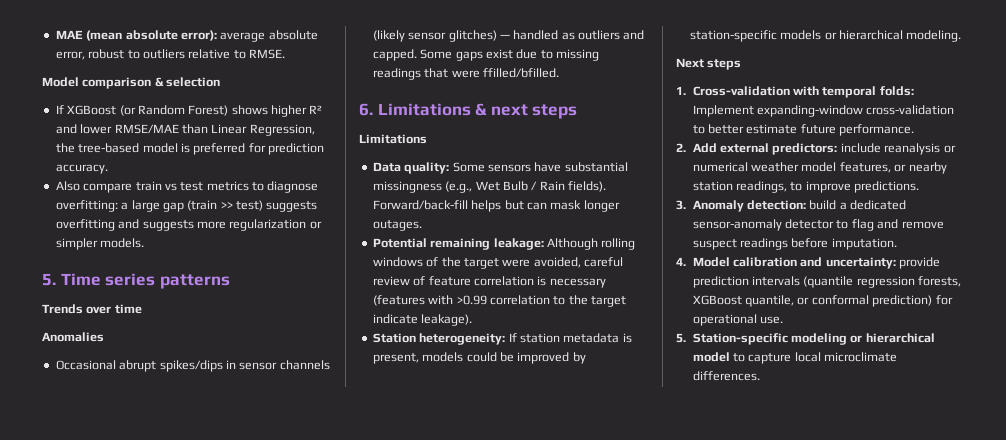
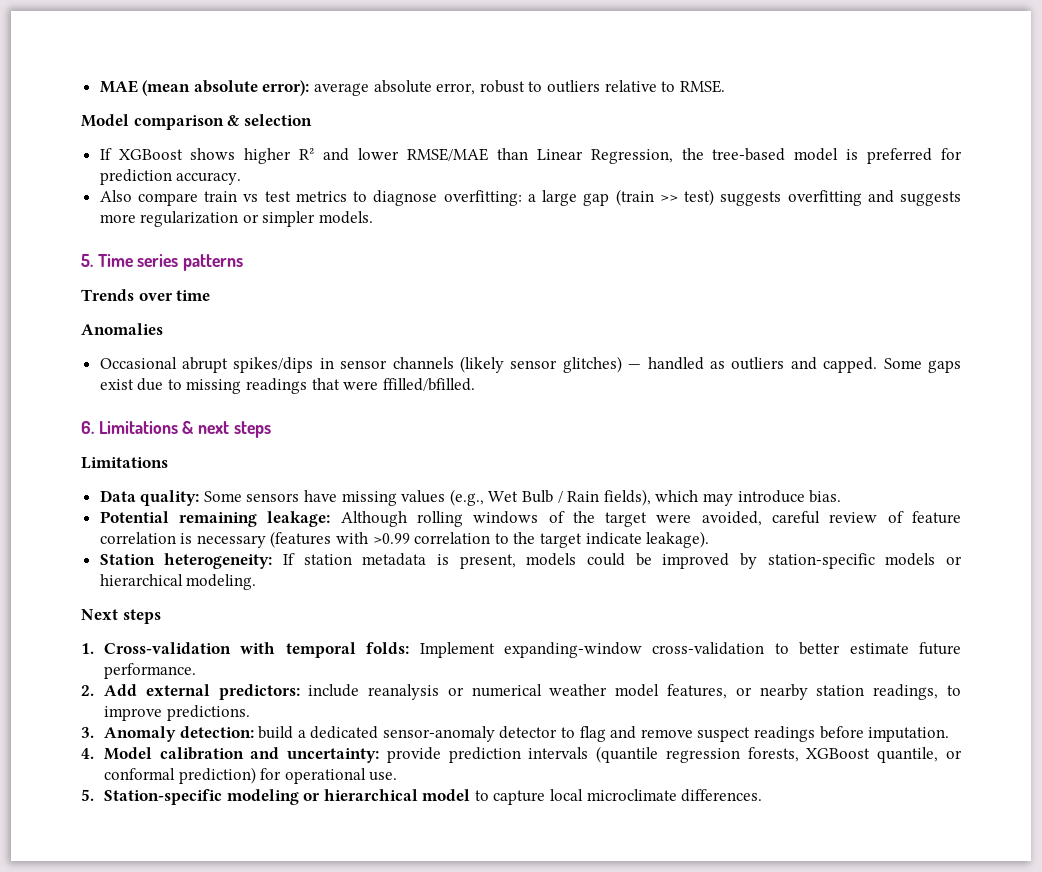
- If XGBoost (or Random Forest) shows higher R² and lower RMSE/MAE than Linear Regression, the tree-based model is preferred for prediction accuracy.
+ If XGBoost shows higher R² and lower RMSE/MAE than Linear Regression, the tree-based model is preferred for prediction accuracy.
- Data quality: Some sensors have substantial missingness (e.g., Wet Bulb / Rain fields). Forward/back-fill helps but can mask longer outages.
+ Data quality: Some sensors have missing values (e.g., Wet Bulb / Rain fields), which may introduce bias.

